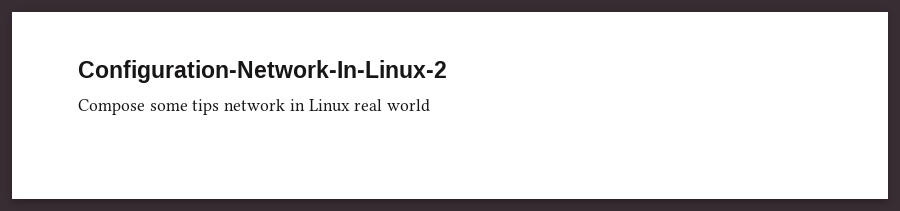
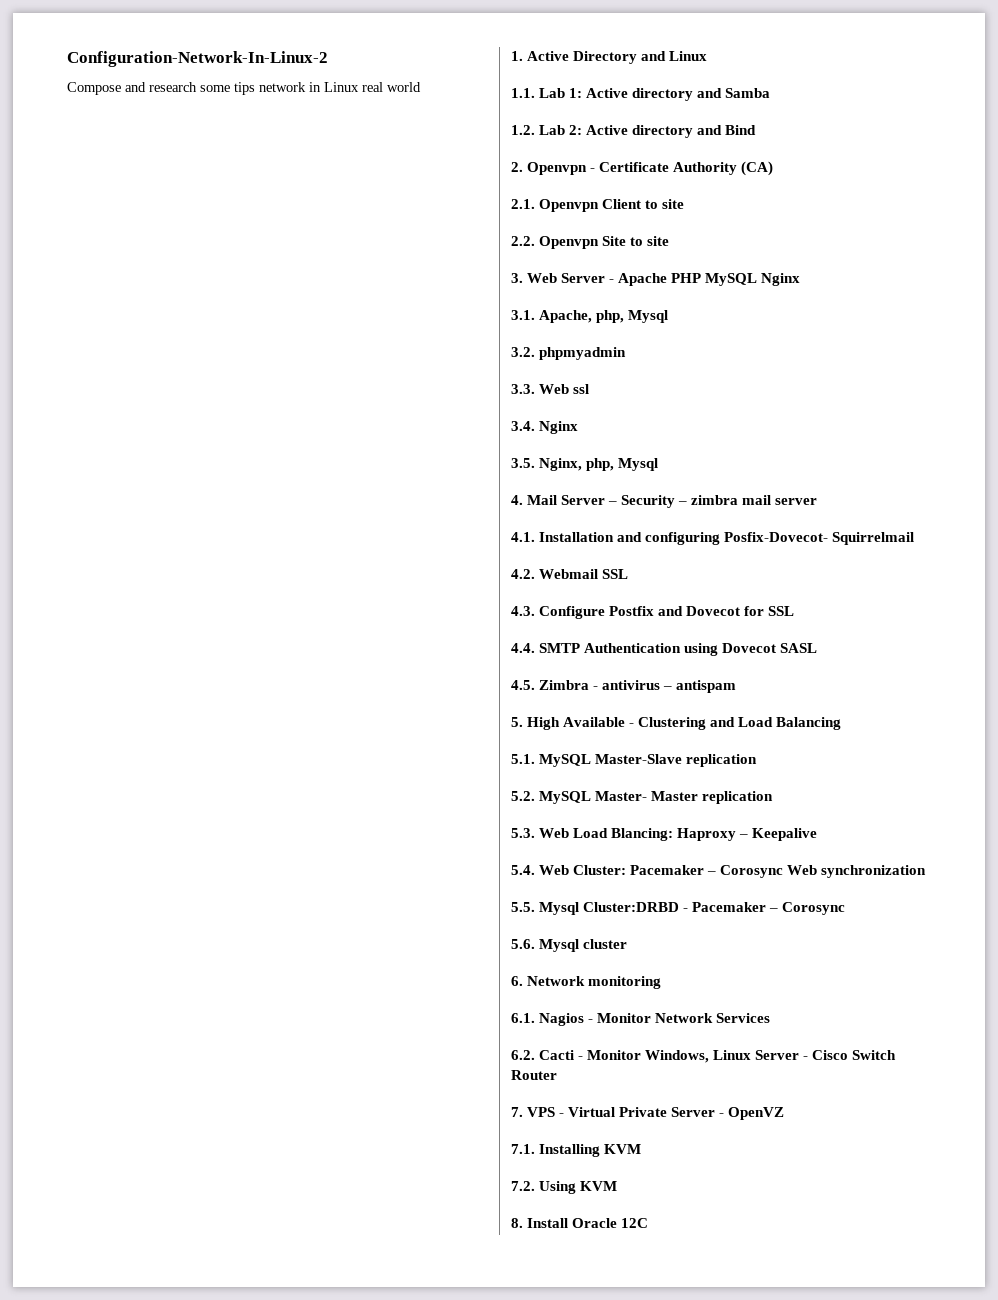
- Compose some tips network in Linux real world
+ Compose and research some tips network in Linux real world
+ 1. Active Directory and Linux
+ 1.1. Lab 1: Active directory and Samba
+ 1.2. Lab 2: Active directory and Bind
+ 2. Openvpn - Certificate Authority (CA)
+ 2.1. Openvpn Client to site
+ 2.2. Openvpn Site to site
+ 3. Web Server - Apache PHP MySQL Nginx
+ 3.1. Apache, php, Mysql
+ 3.2. phpmyadmin
+ 3.3. Web ssl
+ 3.4. Nginx
+ 3.5. Nginx, php, Mysql
+ 4. Mail Server – Security – zimbra mail server
+ 4.1. Installation and configuring Posfix-Dovecot- Squirrelmail
+ 4.2. Webmail SSL
+ 4.3. Configure Postfix and Dovecot for SSL
+ 4.4. SMTP Authentication using Dovecot SASL
+ 4.5. Zimbra - antivirus – antispam
+ 5. High Available - Clustering and Load Balancing
+ 5.1. MySQL Master-Slave replication
+ 5.2. MySQL Master- Master replication
+ 5.3. Web Load Blancing: Haproxy – Keepalive
+ 5.4. Web Cluster: Pacemaker – Corosync Web synchronization
+ 5.5. Mysql Cluster:DRBD - Pacemaker – Corosync
+ 5.6. Mysql cluster
+ 6. Network monitoring
+ 6.1. Nagios - Monitor Network Services
+ 6.2. Cacti - Monitor Windows, Linux Server - Cisco Switch Router
+ 7. VPS - Virtual Private Server - OpenVZ
+ 7.1. Installing KVM
+ 7.2. Using KVM
+ 8. Install Oracle 12C

